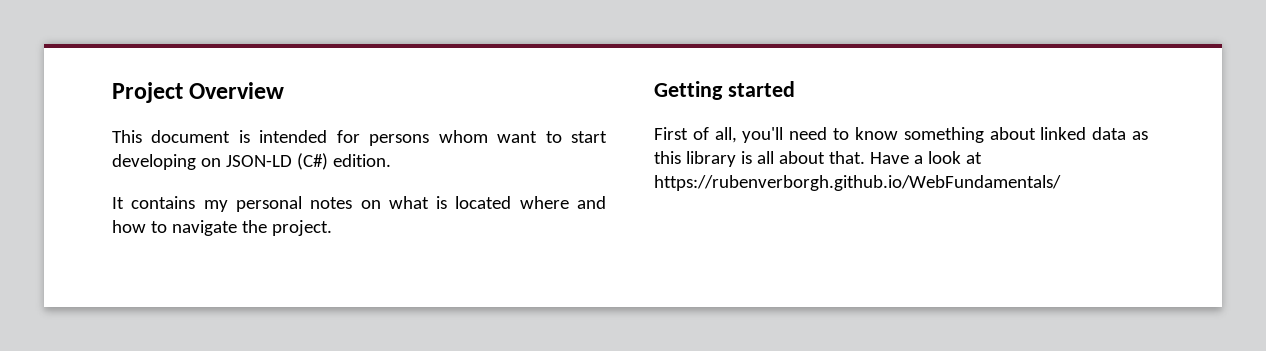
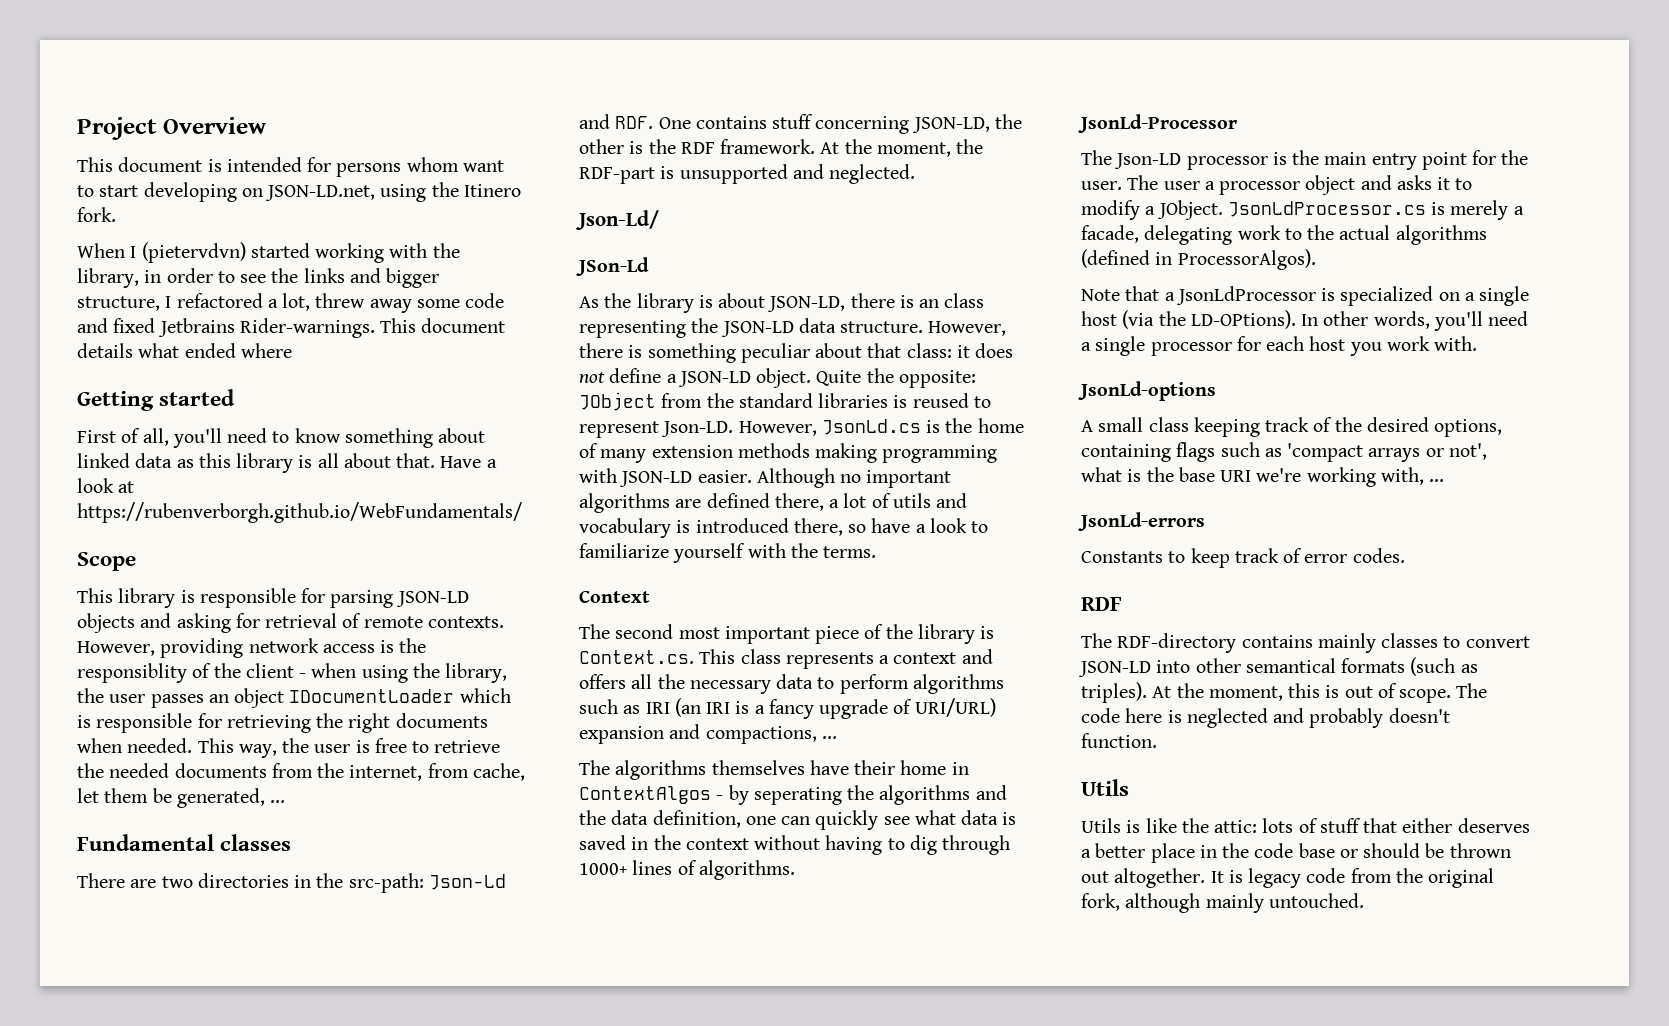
- This document is intended for persons whom want to start developing on JSON-LD (C#) edition.
- It contains my personal notes on what is located where and how to navigate the project.
+ This document is intended for persons whom want to start developing on JSON-LD.net, using the Itinero fork.
+ When I (pietervdvn) started working with the library, in order to see the links and bigger structure, I refactored a lot, threw away some code and fixed Jetbrains Rider-warnings. This document details what ended where
+ Scope
+ This library is responsible for parsing JSON-LD objects and asking for retrieval of remote contexts. However, providing network access is the responsiblity of the client - when using the library, the user passes an object IDocumentLoader which is responsible for retrieving the right documents when needed. This way, the user is free to retrieve the needed documents from the internet, from cache, let them be generated, ...
+ Fundamental classes
+ There are two directories in the src-path: Json-Ld and RDF. One contains stuff concerning JSON-LD, the other is the RDF framework. At the moment, the RDF-part is unsupported and neglected.
+ Json-Ld/
+ JSon-Ld
+ As the library is about JSON-LD, there is an class representing the JSON-LD data structure. However, there is something peculiar about that class: it does not define a JSON-LD object. Quite the opposite: JObject from the standard libraries is reused to represent Json-LD. However, JsonLd.cs is the home of many extension methods making programming with JSON-LD easier. Although no important algorithms are defined there, a lot of utils and vocabulary is introduced there, so have a look to familiarize yourself with the terms.
+ Context
+ The second most important piece of the library is Context.cs. This class represents a context and offers all the necessary data to perform algorithms such as IRI (an IRI is a fancy upgrade of URI/URL) expansion and compactions, ...
+ The algorithms themselves have their home in ContextAlgos - by seperating the algorithms and the data definition, one can quickly see what data is saved in the context without having to dig through 1000+ lines of algorithms.
+ JsonLd-Processor
+ The Json-LD processor is the main entry point for the user. The user a processor object and asks it to modify a JObject. JsonLdProcessor.cs is merely a facade, delegating work to the actual algorithms (defined in ProcessorAlgos).
+ Note that a JsonLdProcessor is specialized on a single host (via the LD-OPtions). In other words, you'll need a single processor for each host you work with.
+ JsonLd-options
+ A small class keeping track of the desired options, containing flags such as 'compact arrays or not', what is the base URI we're working with, ...
+ JsonLd-errors
+ Constants to keep track of error codes.
+ RDF
+ The RDF-directory contains mainly classes to convert JSON-LD into other semantical formats (such as triples). At the moment, this is out of scope. The code here is neglected and probably doesn't function.
+ Utils
+ Utils is like the attic: lots of stuff that either deserves a better place in the code base or should be thrown out altogether. It is legacy code from the original fork, although mainly untouched.

